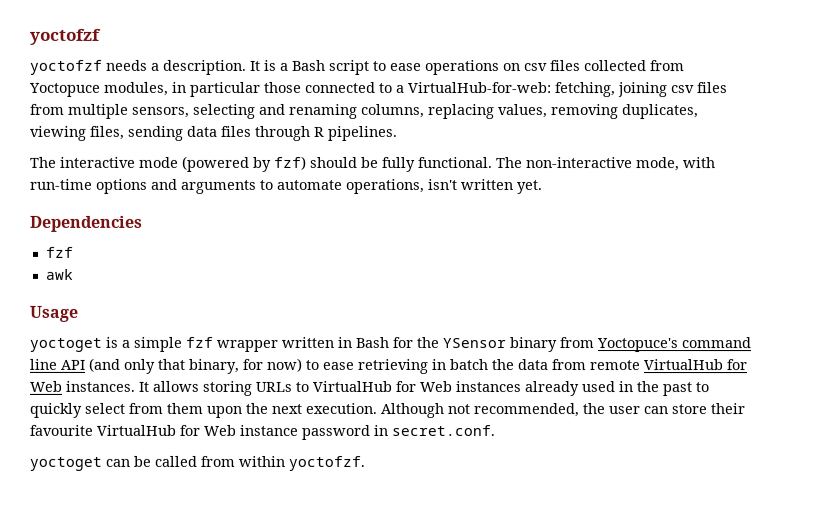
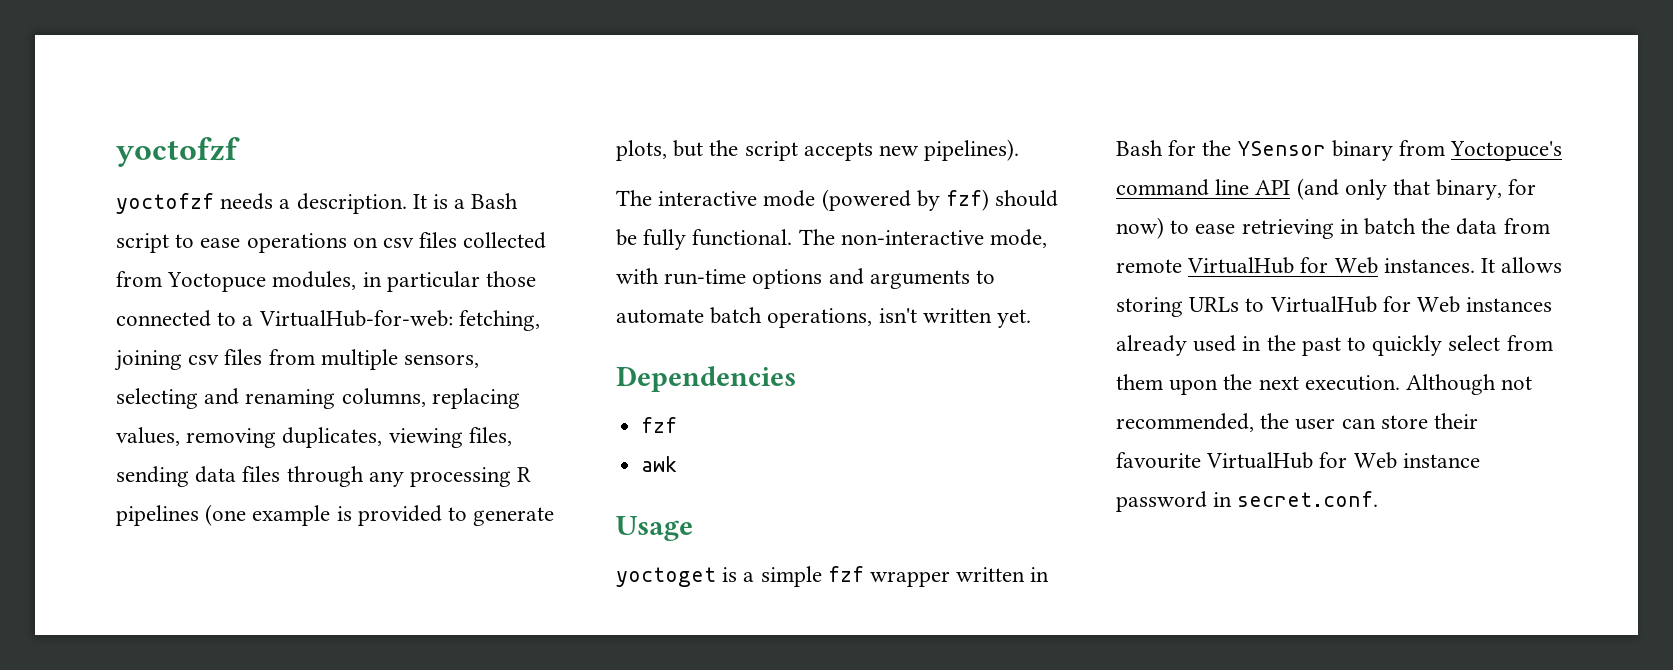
- It is a Bash script to ease operations on csv files collected from Yoctopuce modules, in particular those connected to a VirtualHub-for-web: fetching, joining csv files from multiple sensors, selecting and renaming columns, replacing values, removing duplicates, viewing files, sending data files through R pipelines.
+ It is a Bash script to ease operations on csv files collected from Yoctopuce modules, in particular those connected to a VirtualHub-for-web: fetching, joining csv files from multiple sensors, selecting and renaming columns, replacing values, removing duplicates, viewing files, sending data files through any processing R pipelines (one example is provided to generate plots, but the script accepts new pipelines).
- The non-interactive mode, with run-time options and arguments to automate operations, isn't written yet.
+ The non-interactive mode, with run-time options and arguments to automate batch operations, isn't written yet.
- yoctoget can be called from within yoctofzf.

